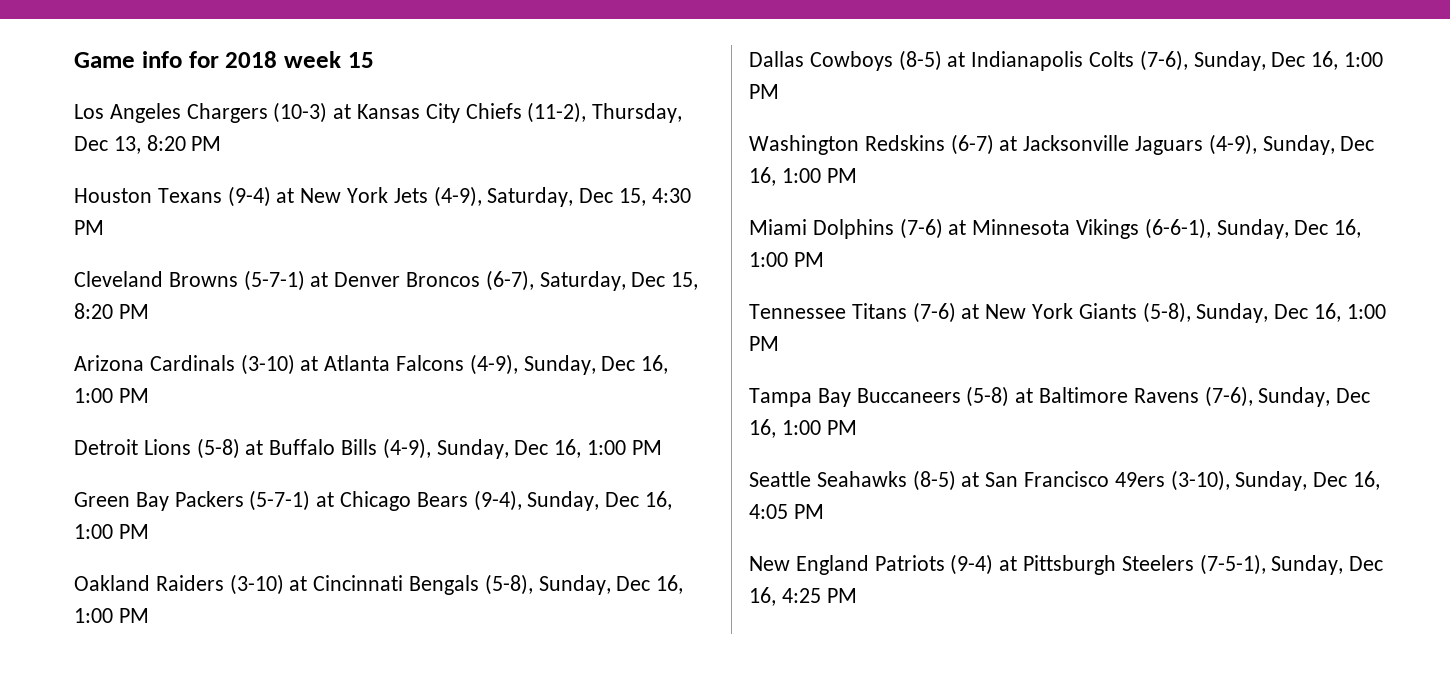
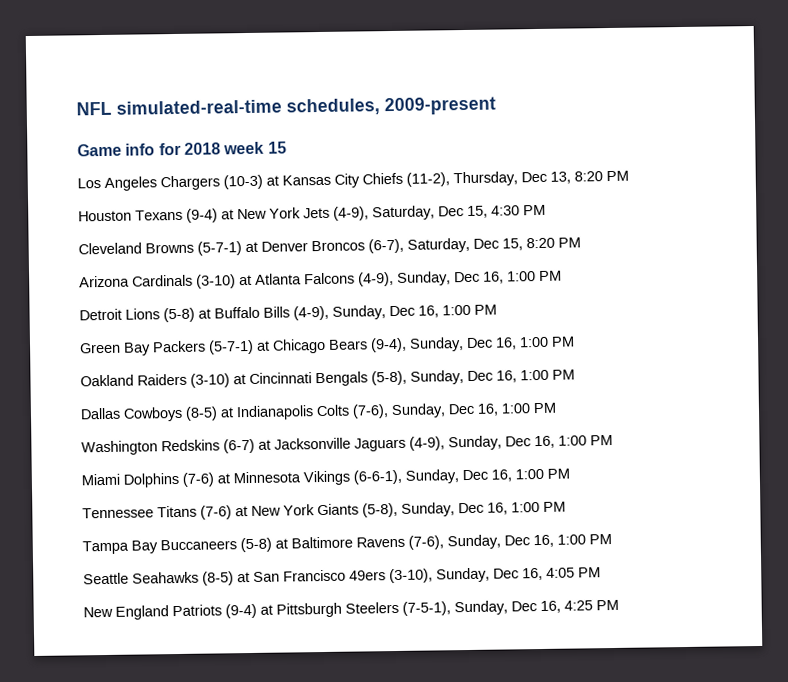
+ NFL simulated-real-time schedules, 2009-present

